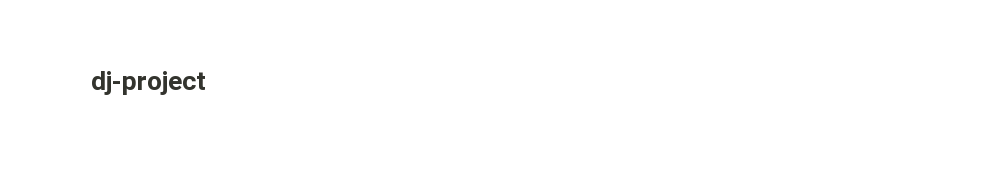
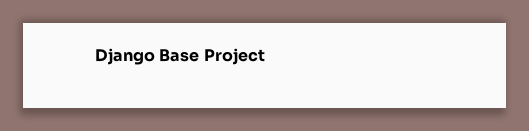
- dj-project
+ Django Base Project

